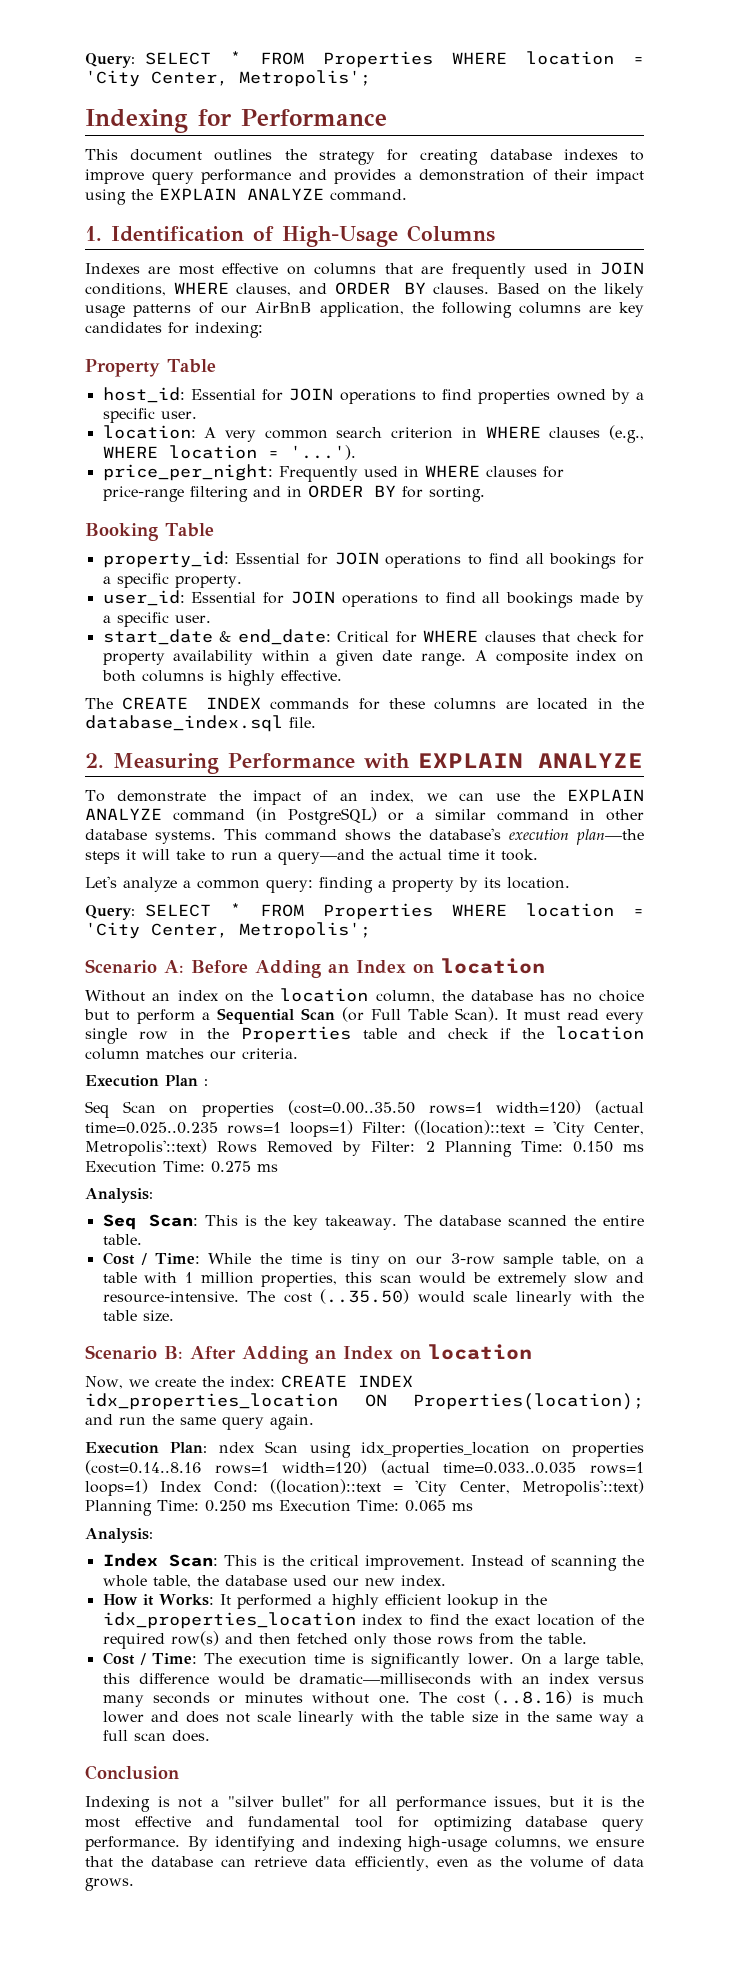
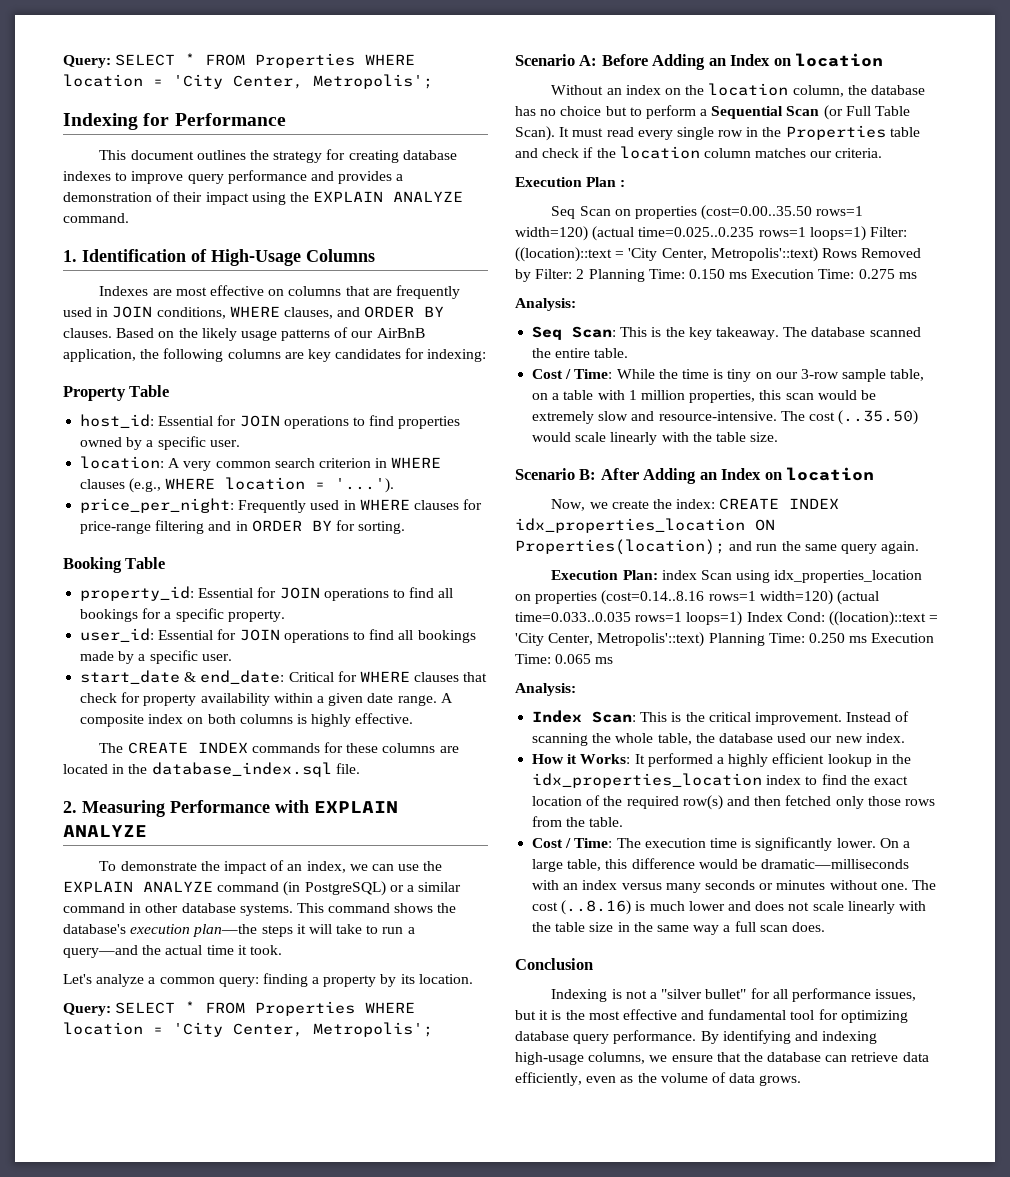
- Execution Plan: ndex Scan using idx_properties_location on properties (cost=0.14..8.16 rows=1 width=120) (actual time=0.033..0.035 rows=1 loops=1) Index Cond: ((location)::text = 'City Center, Metropolis'::text) Planning Time: 0.250 ms Execution Time: 0.065 ms
+ Execution Plan: index Scan using idx_properties_location on properties (cost=0.14..8.16 rows=1 width=120) (actual time=0.033..0.035 rows=1 loops=1) Index Cond: ((location)::text = 'City Center, Metropolis'::text) Planning Time: 0.250 ms Execution Time: 0.065 ms

